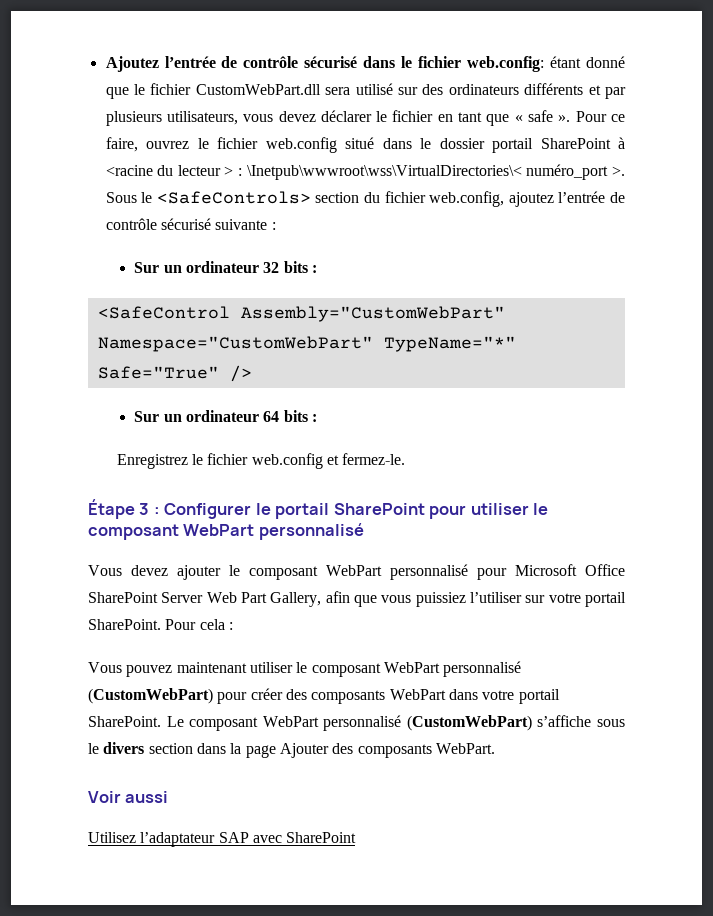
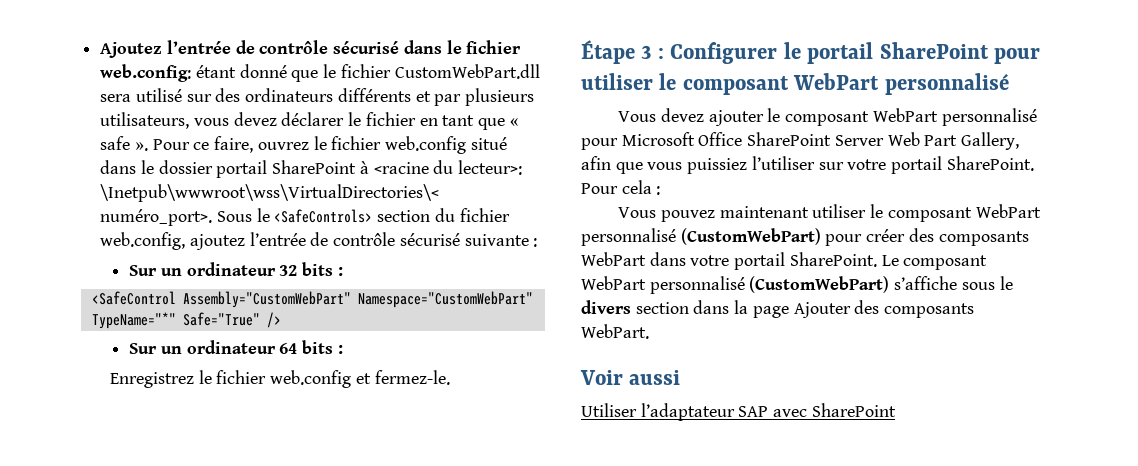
- Pour ce faire, ouvrez le fichier web.config situé dans le dossier portail SharePoint à <racine du lecteur > : \Inetpub\wwwroot\wss\VirtualDirectories\< numéro_port >.
+ Pour ce faire, ouvrez le fichier web.config situé dans le dossier portail SharePoint à <racine du lecteur>: \Inetpub\wwwroot\wss\VirtualDirectories\< numéro_port>.
- Utilisez l’adaptateur SAP avec SharePoint
+ Utiliser l’adaptateur SAP avec SharePoint

